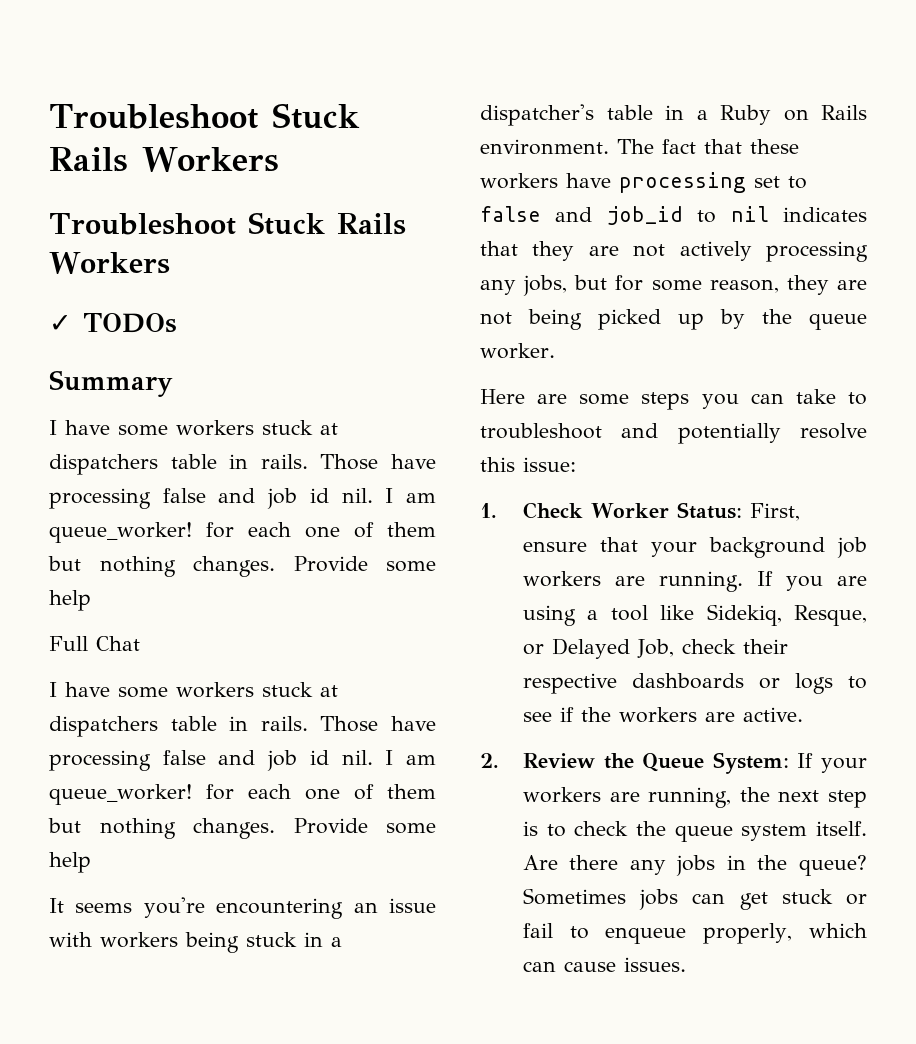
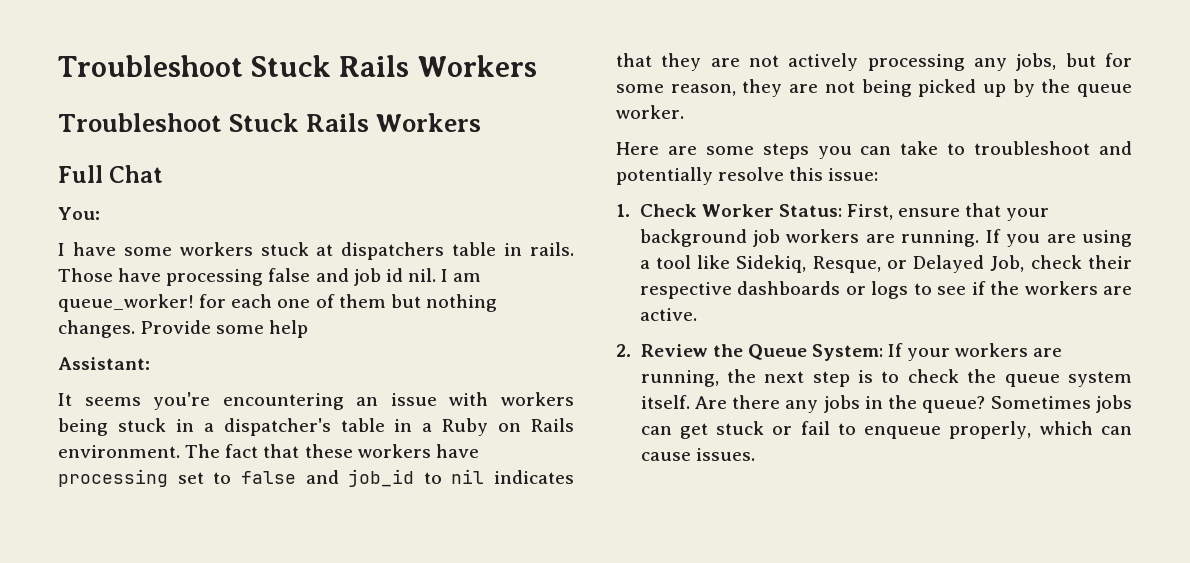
- ✓ TODOs
- Summary
+ Full Chat
+ You:
- Full Chat
- I have some workers stuck at dispatchers table in rails. Those have processing false and job id nil. I am queue_worker! for each one of them but nothing changes. Provide some help
+ Assistant:

